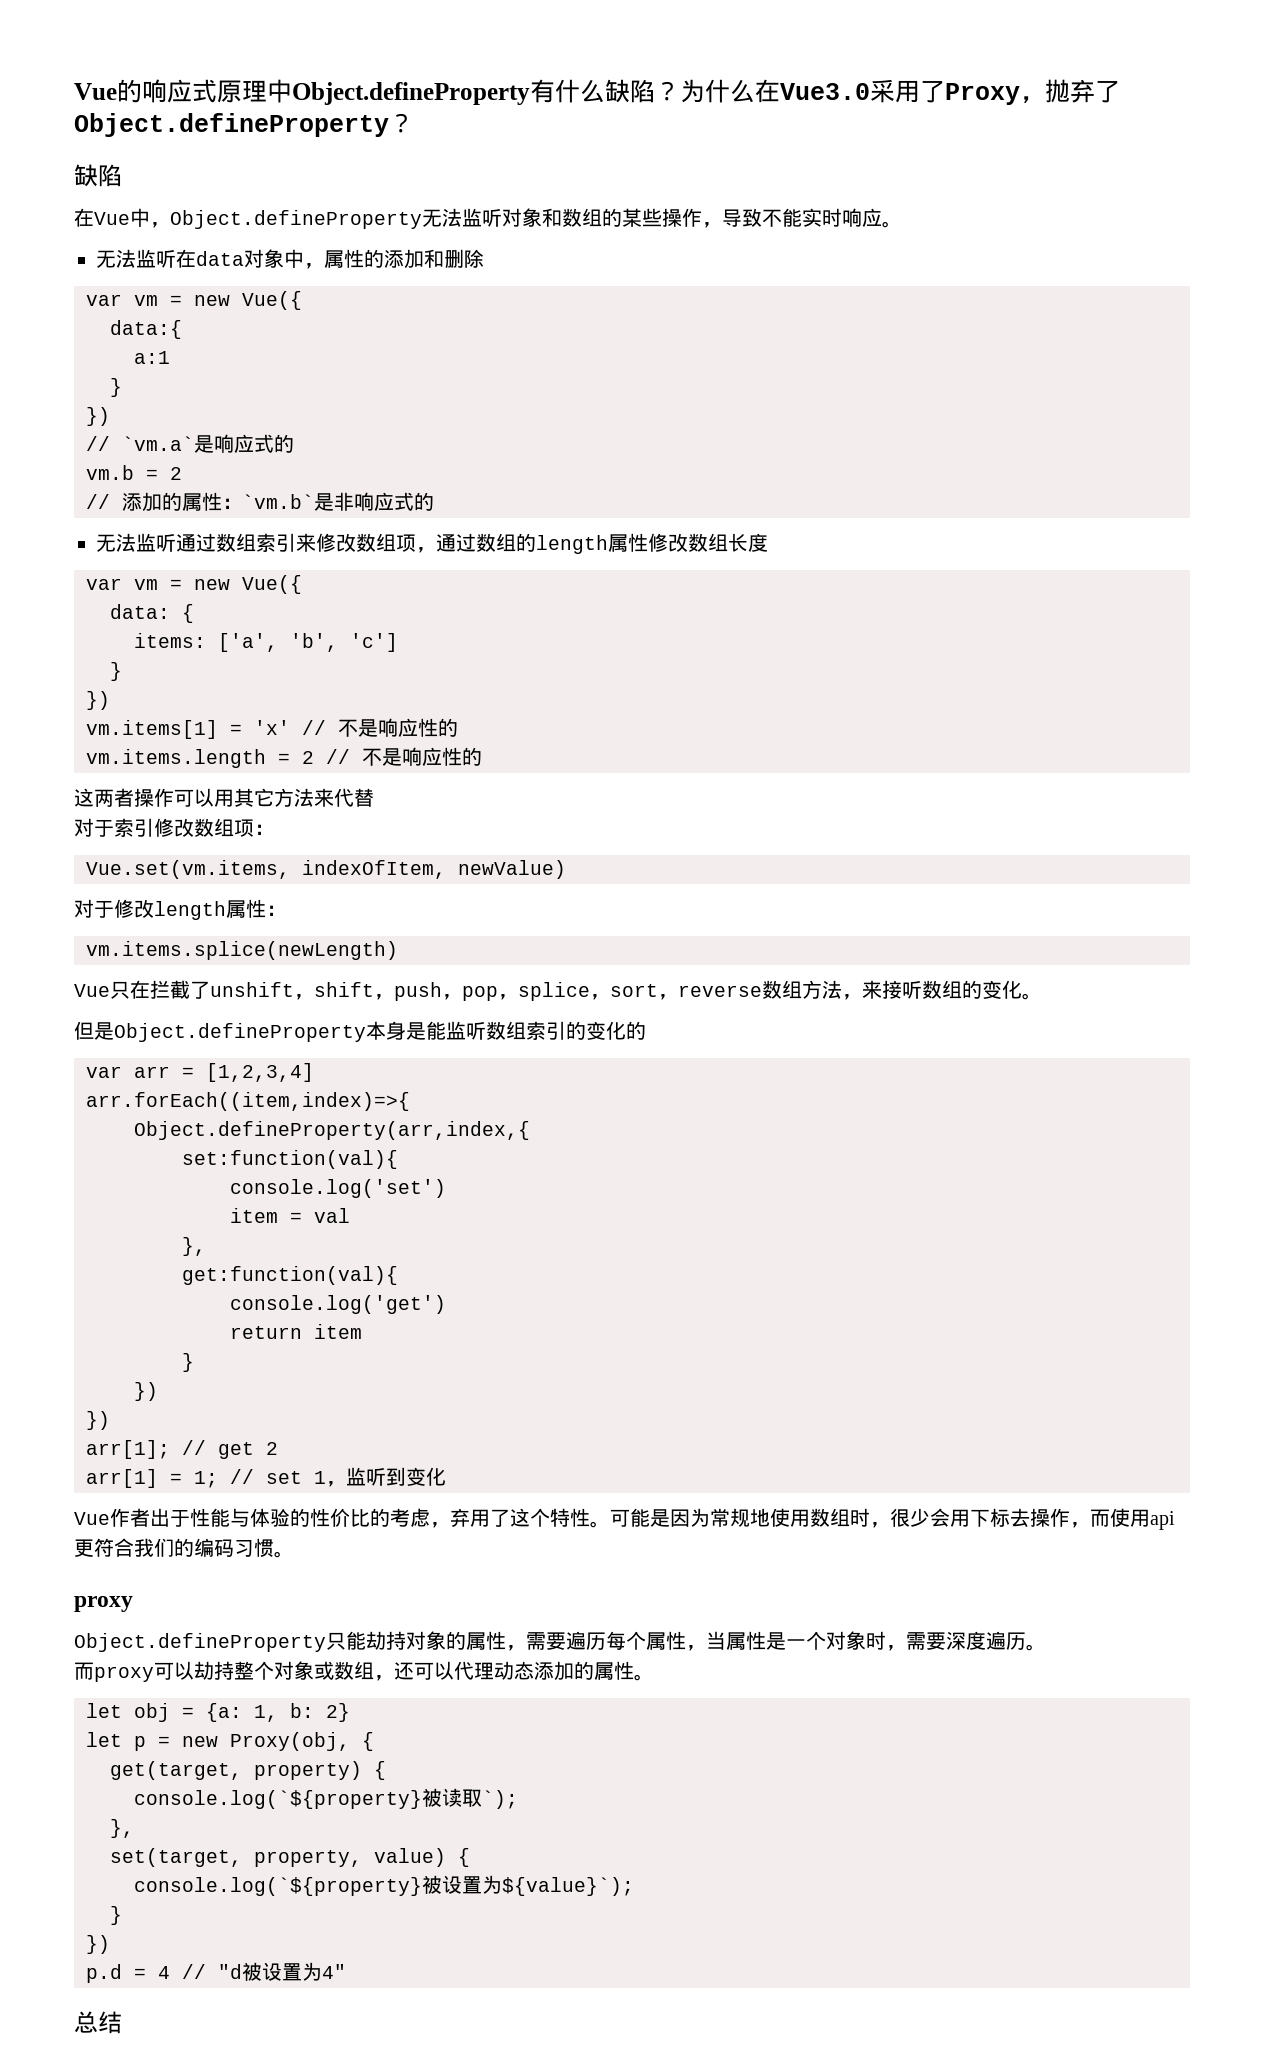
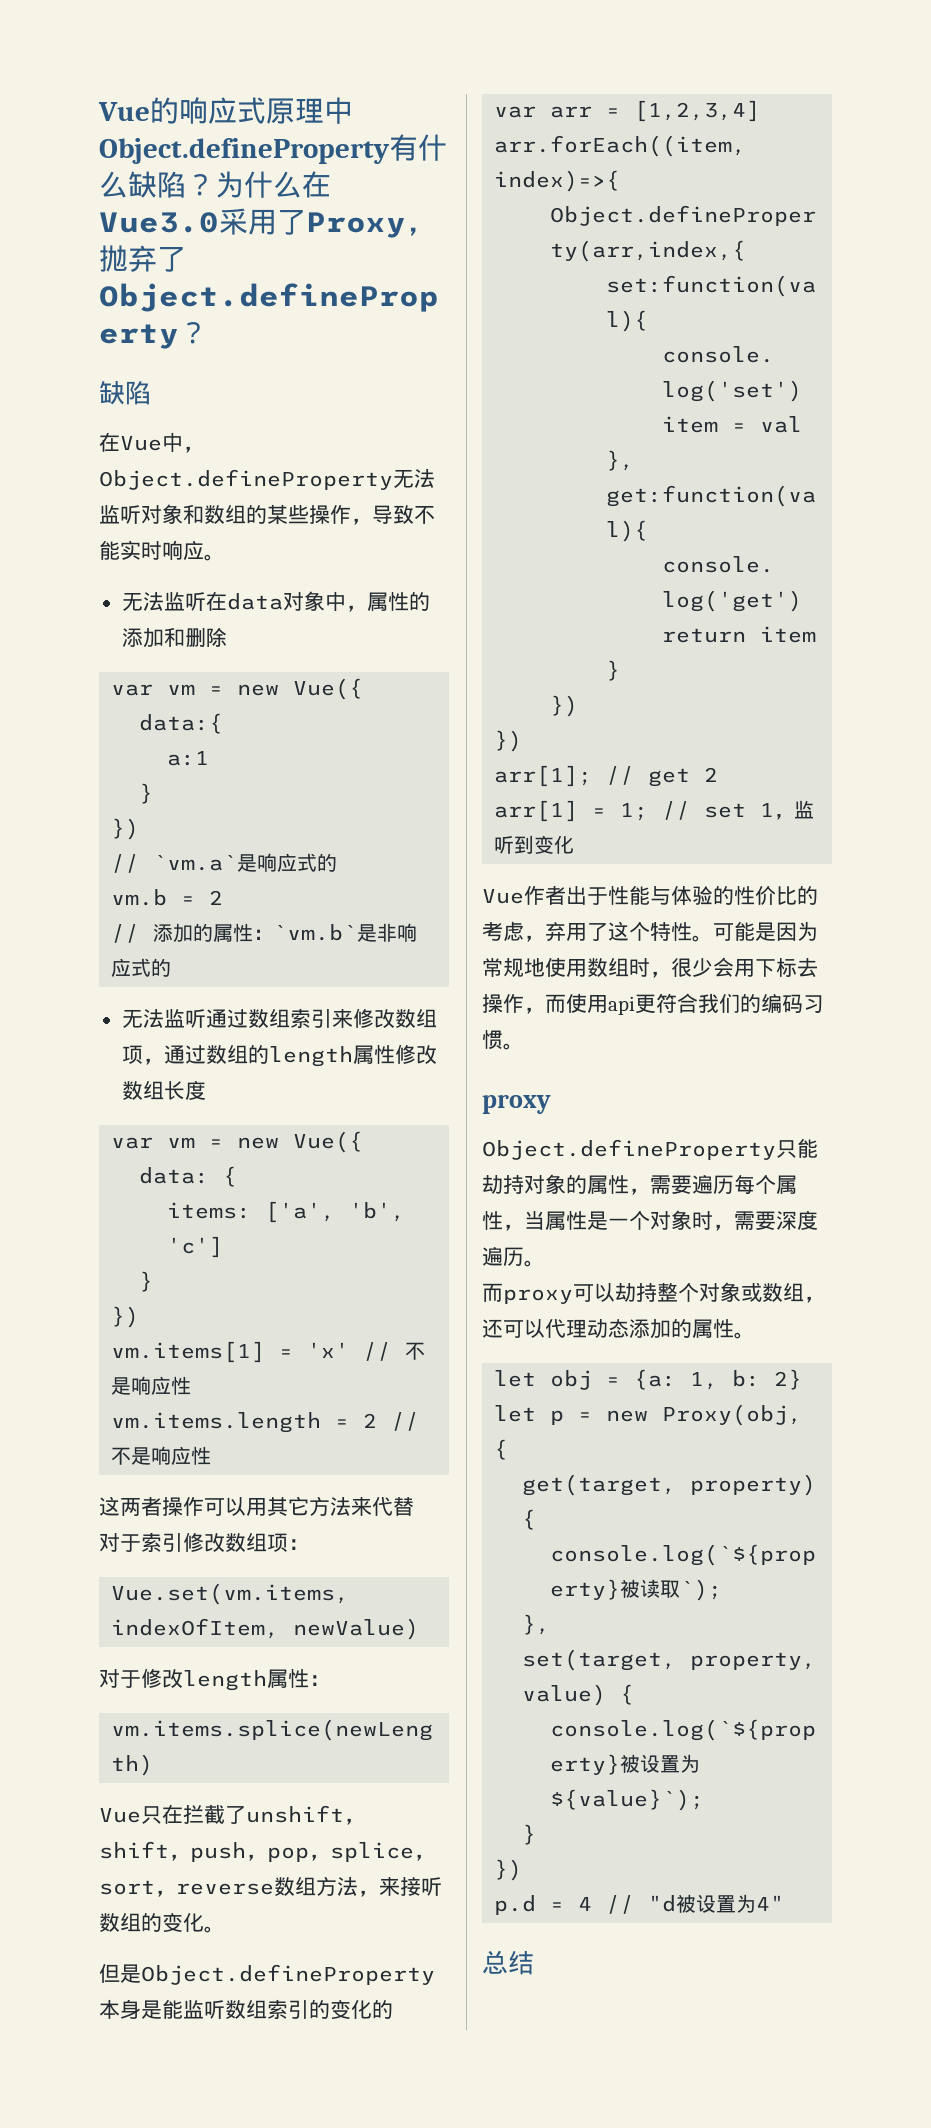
- vm.items[1] = 'x' // 不是响应性的
+ vm.items[1] = 'x' // 不是响应性
- vm.items.length = 2 // 不是响应性的
+ vm.items.length = 2 // 不是响应性

